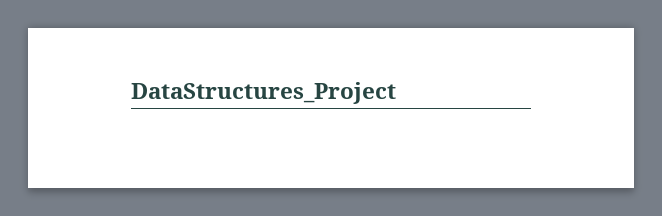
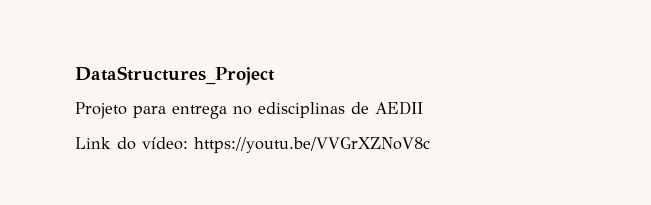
+ Projeto para entrega no edisciplinas de AEDII
+ Link do vídeo: https://youtu.be/VVGrXZNoV8c

